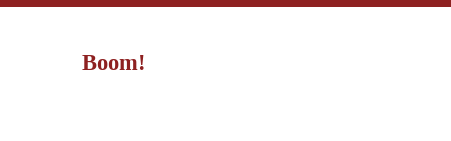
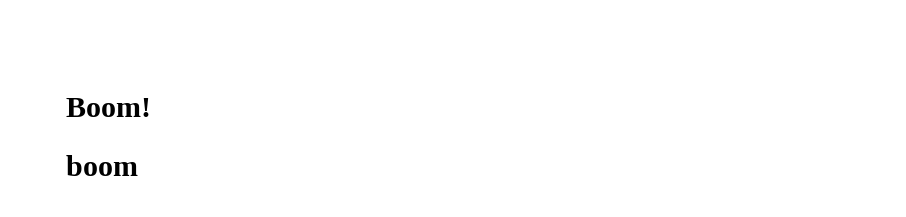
+ boom

